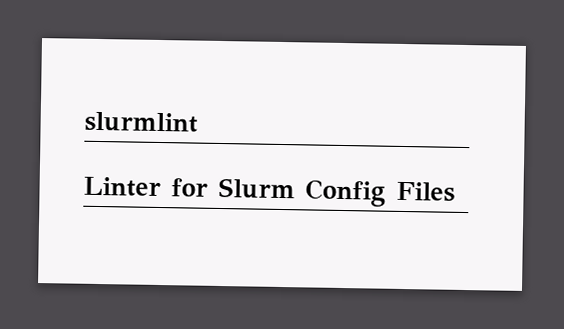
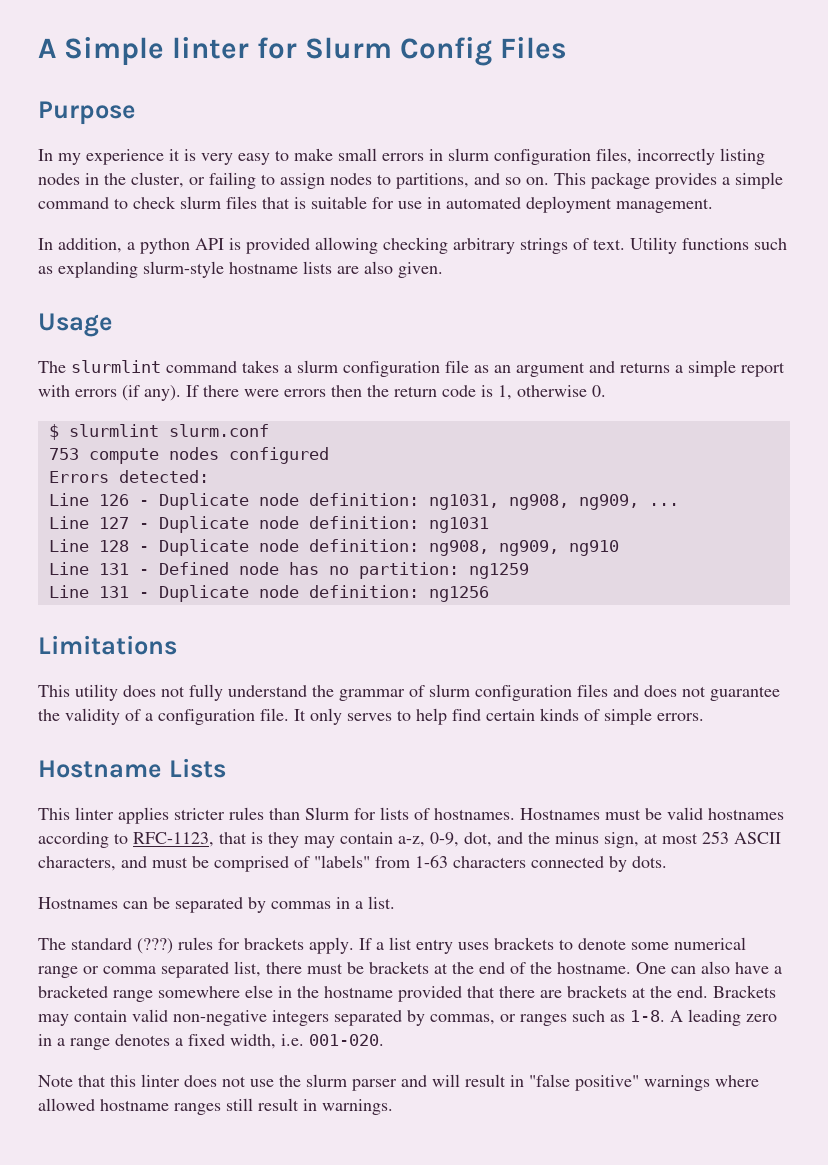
- slurmlint
- Linter for Slurm Config Files
+ A Simple linter for Slurm Config Files
+ Purpose
+ In my experience it is very easy to make small errors in slurm configuration files, incorrectly listing nodes in the cluster, or failing to assign nodes to partitions, and so on. This package provides a simple command to check slurm files that is suitable for use in automated deployment management.
+ In addition, a python API is provided allowing checking arbitrary strings of text. Utility functions such as explanding slurm-style hostname lists are also given.
+ Usage
+ The slurmlint command takes a slurm configuration file as an argument and returns a simple report with errors (if any). If there were errors then the return code is 1, otherwise 0.
+ $ slurmlint slurm.conf
+ 753 compute nodes configured
+ Errors detected:
+ Line 126 - Duplicate node definition: ng1031, ng908, ng909, ...
+ Line 127 - Duplicate node definition: ng1031
+ Line 128 - Duplicate node definition: ng908, ng909, ng910
+ Line 131 - Defined node has no partition: ng1259
+ Line 131 - Duplicate node definition: ng1256
+ Limitations
+ This utility does not fully understand the grammar of slurm configuration files and does not guarantee the validity of a configuration file. It only serves to help find certain kinds of simple errors.
+ Hostname Lists
+ This linter applies stricter rules than Slurm for lists of hostnames. Hostnames must be valid hostnames according to RFC-1123, that is they may contain a-z, 0-9, dot, and the minus sign, at most 253 ASCII characters, and must be comprised of "labels" from 1-63 characters connected by dots.
+ Hostnames can be separated by commas in a list.
+ The standard (???) rules for brackets apply. If a list entry uses brackets to denote some numerical range or comma separated list, there must be brackets at the end of the hostname. One can also have a bracketed range somewhere else in the hostname provided that there are brackets at the end. Brackets may contain valid non-negative integers separated by commas, or ranges such as 1-8. A leading zero in a range denotes a fixed width, i.e. 001-020.
+ Note that this linter does not use the slurm parser and will result in "false positive" warnings where allowed hostname ranges still result in warnings.

